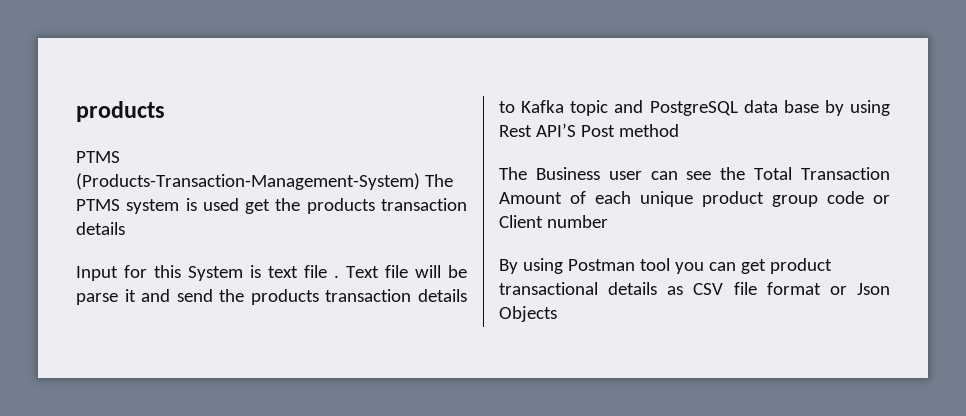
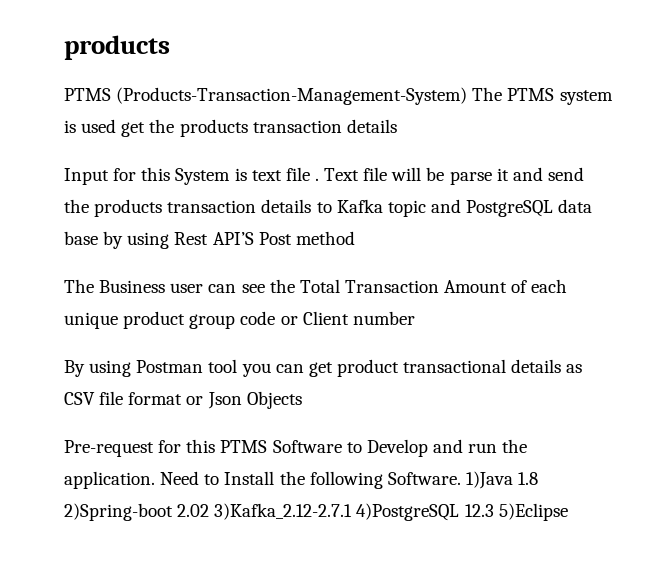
+ Pre-request for this PTMS Software to Develop and run the application. Need to Install the following Software. 1)Java 1.8 2)Spring-boot 2.02 3)Kafka_2.12-2.7.1 4)PostgreSQL 12.3 5)Eclipse

